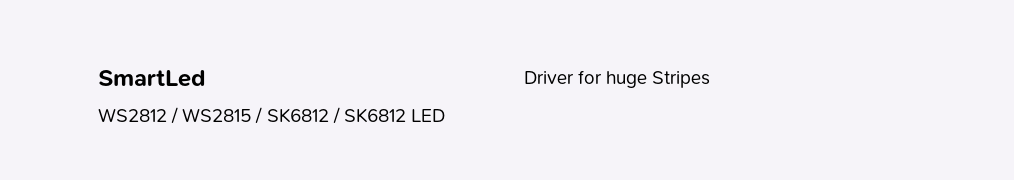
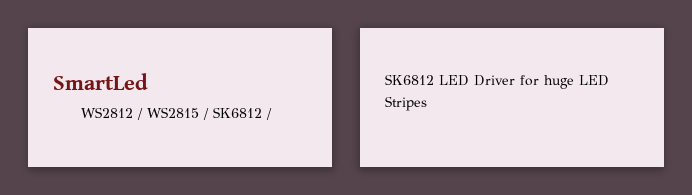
- WS2812 / WS2815 / SK6812 / SK6812 LED Driver for huge Stripes
+ WS2812 / WS2815 / SK6812 / SK6812 LED Driver for huge LED Stripes

